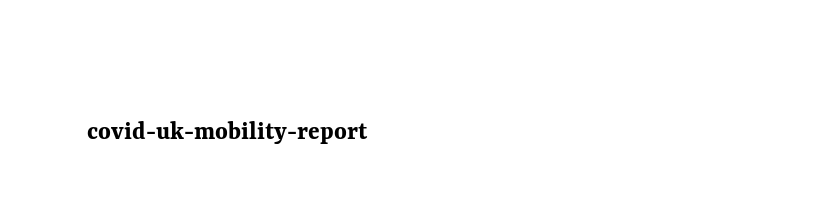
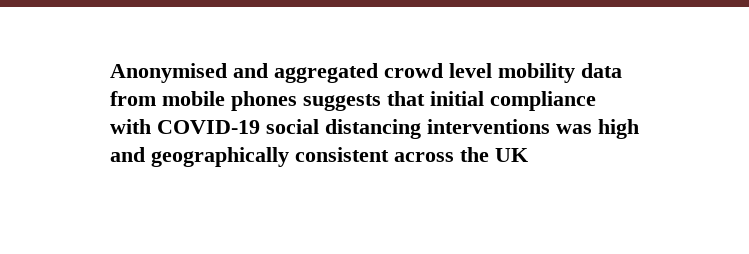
- covid-uk-mobility-report
+ Anonymised and aggregated crowd level mobility data from mobile phones suggests that initial compliance with COVID-19 social distancing interventions was high and geographically consistent across the UK

